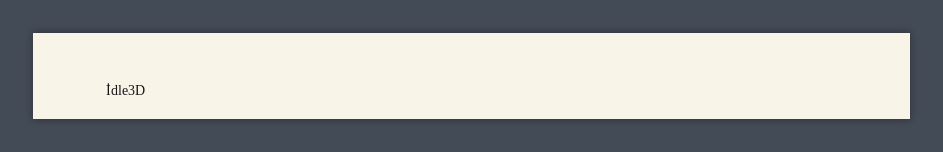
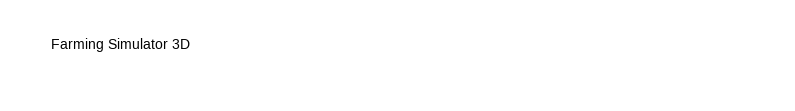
- İdle3D
+ Farming Simulator 3D

